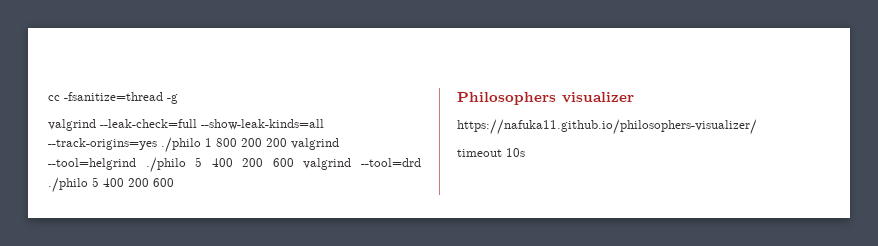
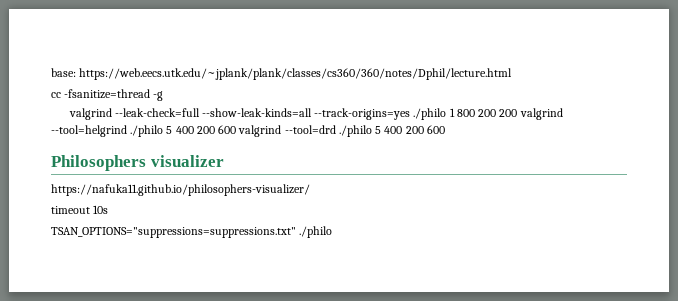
+ base: https://web.eecs.utk.edu/~jplank/plank/classes/cs360/360/notes/Dphil/lecture.html
+ TSAN_OPTIONS="suppressions=suppressions.txt" ./philo

